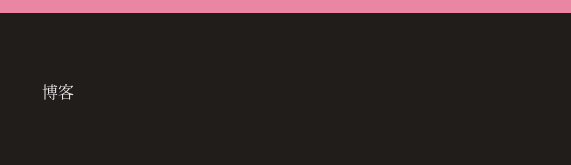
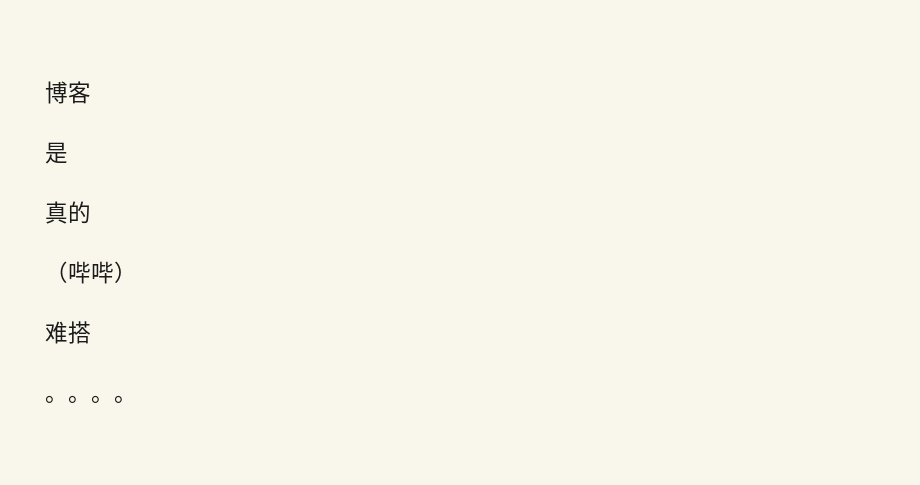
+ 是
+ 真的
+ （哔哔）
+ 难搭
+ 。。。。

